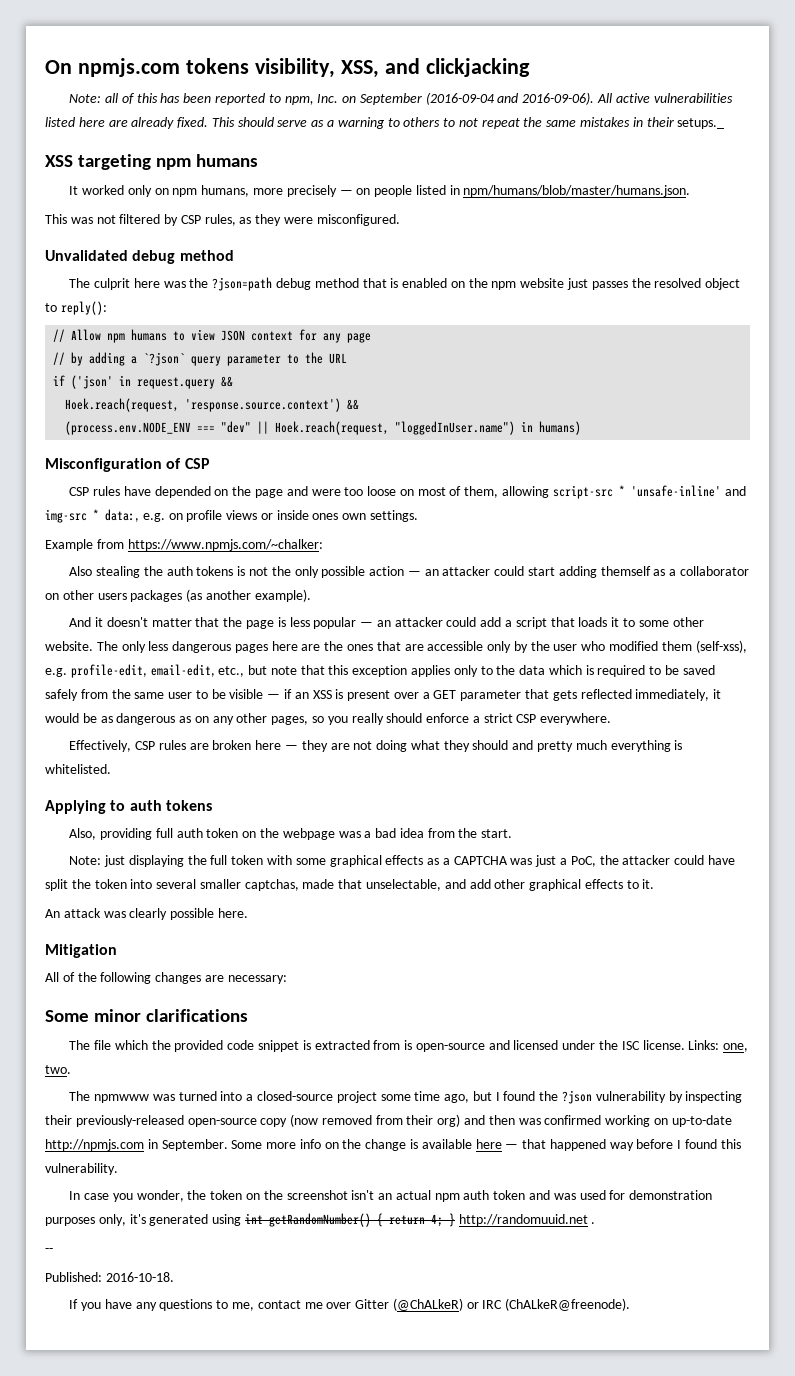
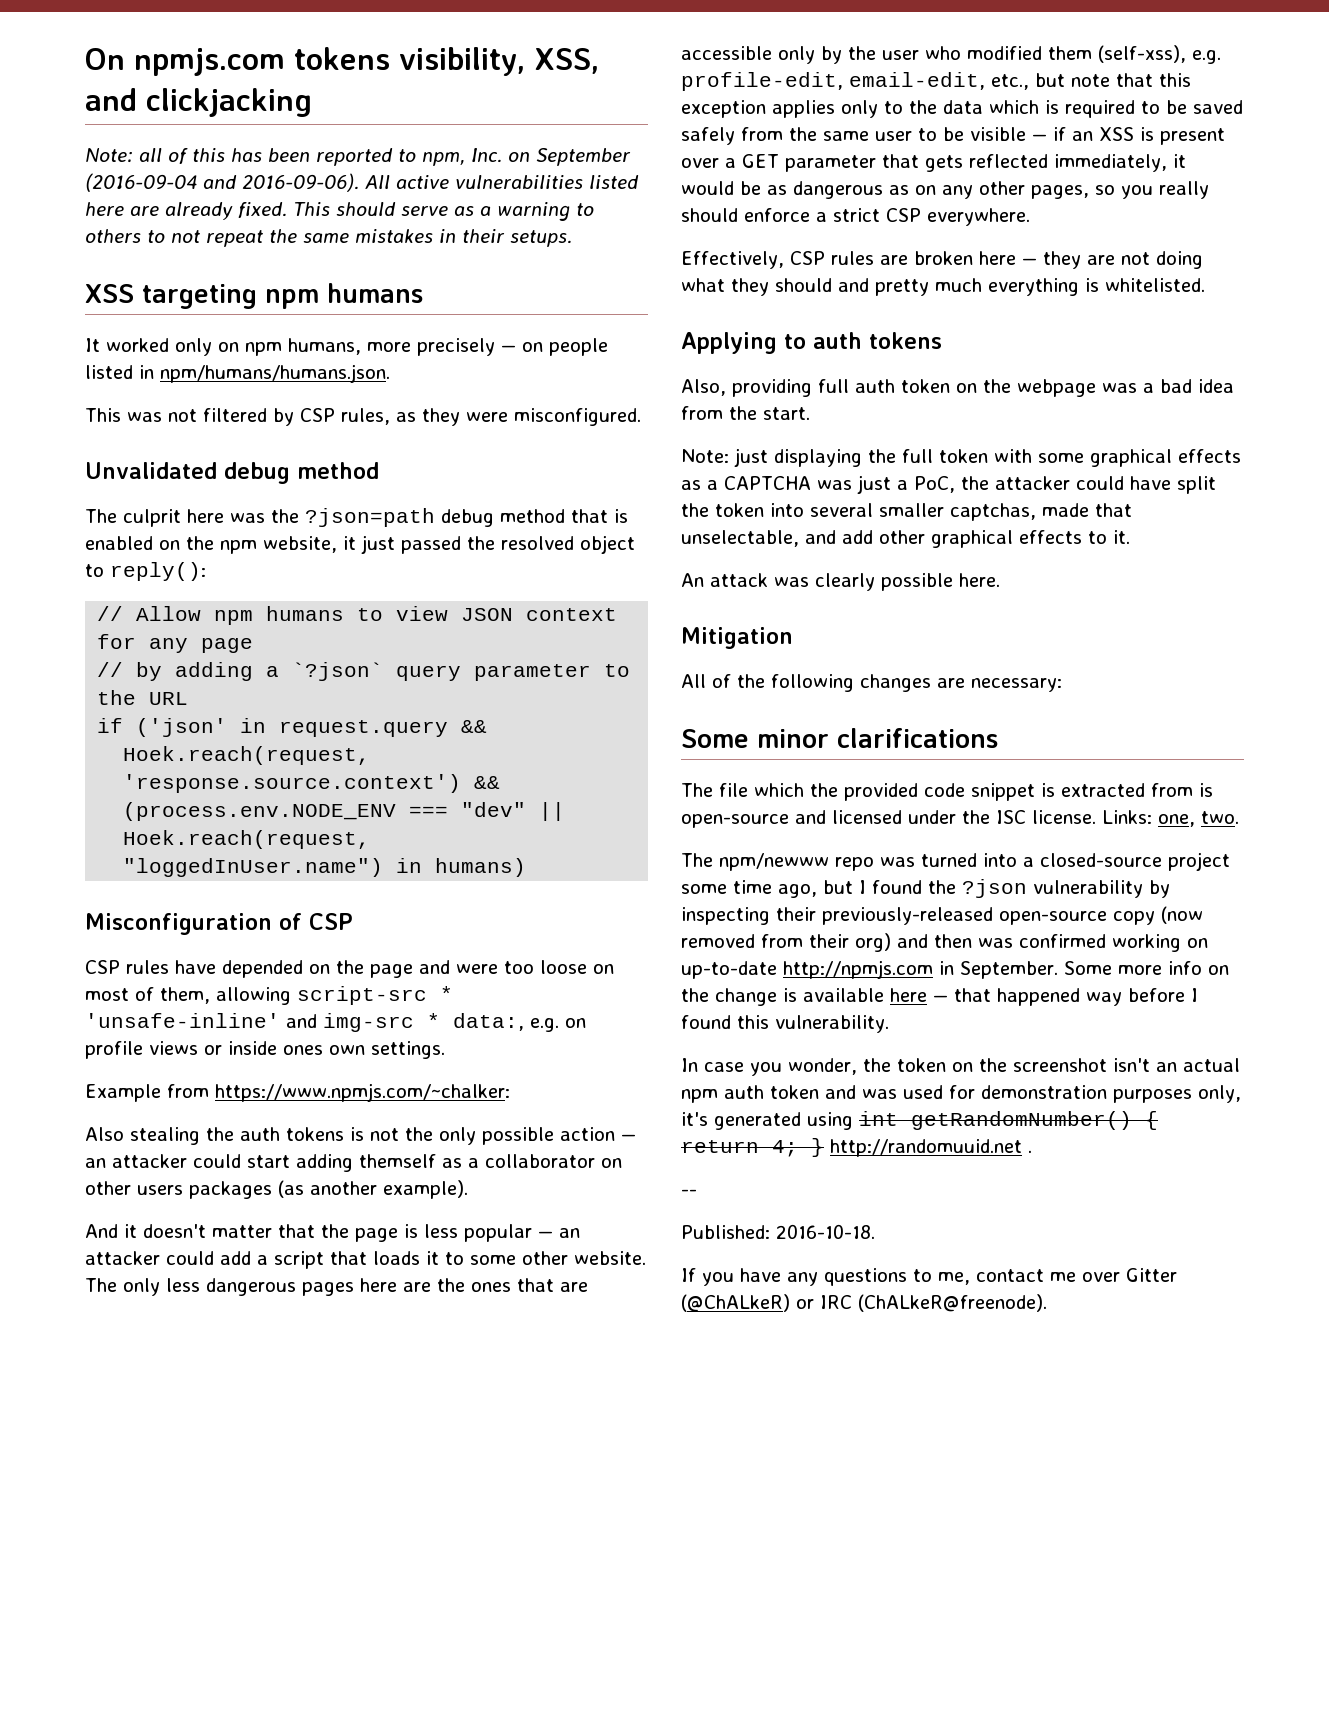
- This should serve as a warning to others to not repeat the same mistakes in their setups._
+ This should serve as a warning to others to not repeat the same mistakes in their setups.
- It worked only on npm humans, more precisely — on people listed in npm/humans/blob/master/humans.json.
+ It worked only on npm humans, more precisely — on people listed in npm/humans/humans.json.
- The culprit here was the ?json=path debug method that is enabled on the npm website just passes the resolved object to reply():
+ The culprit here was the ?json=path debug method that is enabled on the npm website, it just passed the resolved object to reply():
- The npmwww was turned into a closed-source project some time ago, but I found the ?json vulnerability by inspecting their previously-released open-source copy (now removed from their org) and then was confirmed working on up-to-date http://npmjs.com in September.
+ The npm/newww repo was turned into a closed-source project some time ago, but I found the ?json vulnerability by inspecting their previously-released open-source copy (now removed from their org) and then was confirmed working on up-to-date http://npmjs.com in September.

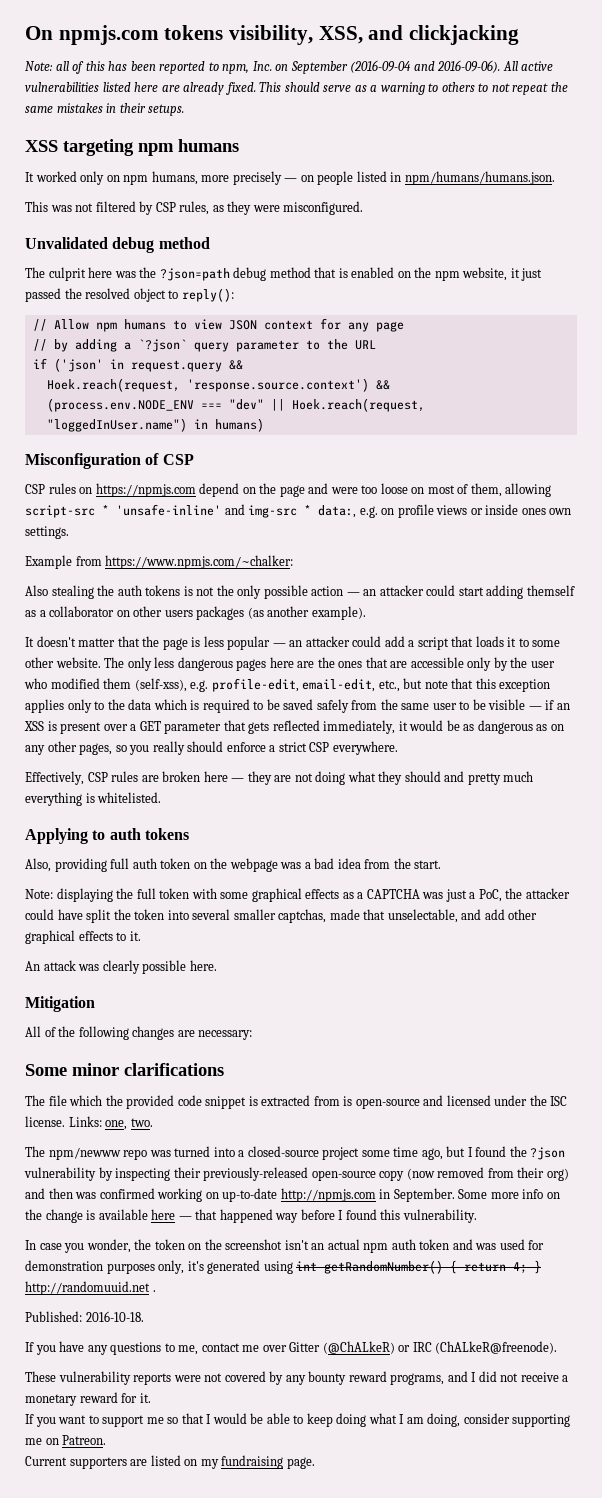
- CSP rules have depended on the page and were too loose on most of them, allowing script-src * 'unsafe-inline' and img-src * data:, e.g. on profile views or inside ones own settings.
+ CSP rules on https://npmjs.com depend on the page and were too loose on most of them, allowing script-src * 'unsafe-inline' and img-src * data:, e.g. on profile views or inside ones own settings.
- And it doesn't matter that the page is less popular — an attacker could add a script that loads it to some other website.
+ It doesn't matter that the page is less popular — an attacker could add a script that loads it to some other website.
- Note: just displaying the full token with some graphical effects as a CAPTCHA was just a PoC, the attacker could have split the token into several smaller captchas, made that unselectable, and add other graphical effects to it.
+ Note: displaying the full token with some graphical effects as a CAPTCHA was just a PoC, the attacker could have split the token into several smaller captchas, made that unselectable, and add other graphical effects to it.
- --
+ These vulnerability reports were not covered by any bounty reward programs, and I did not receive a monetary reward for it.
+ If you want to support me so that I would be able to keep doing what I am doing, consider supporting me on Patreon.
+ Current supporters are listed on my fundraising page.

